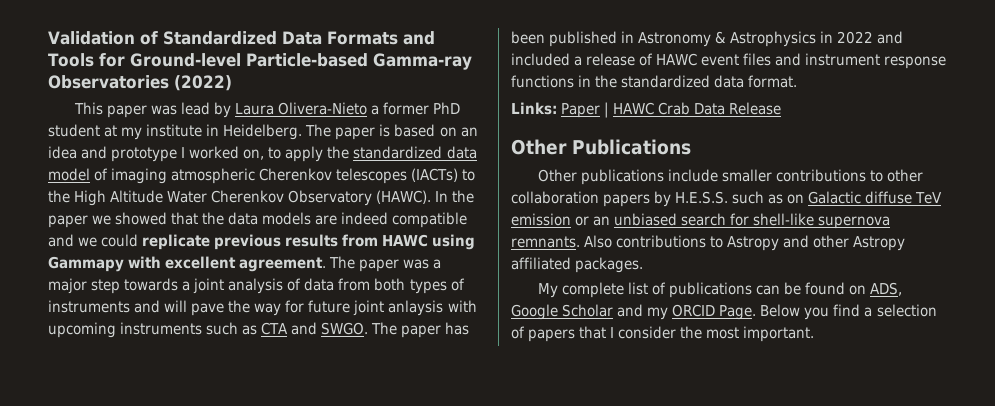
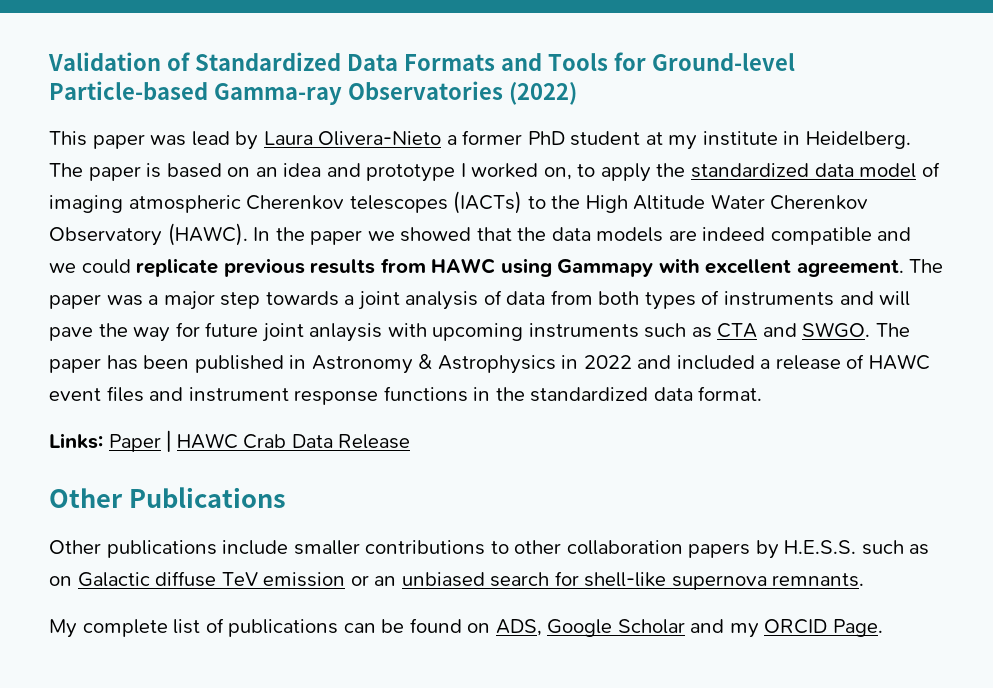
- Also contributions to Astropy and other Astropy affiliated packages.
- Below you find a selection of papers that I consider the most important.

